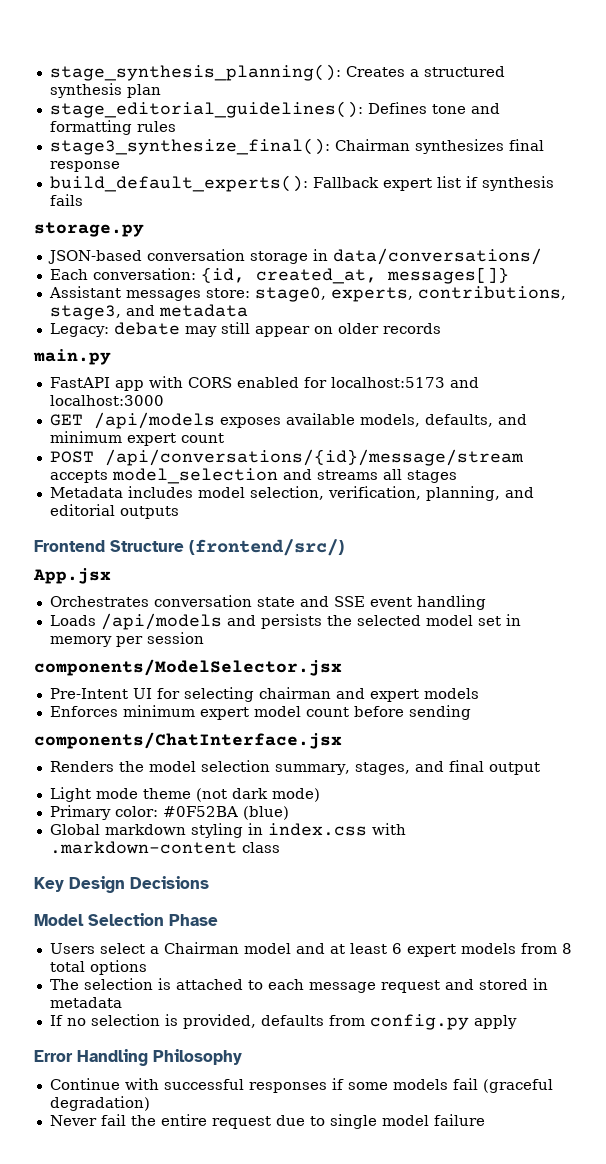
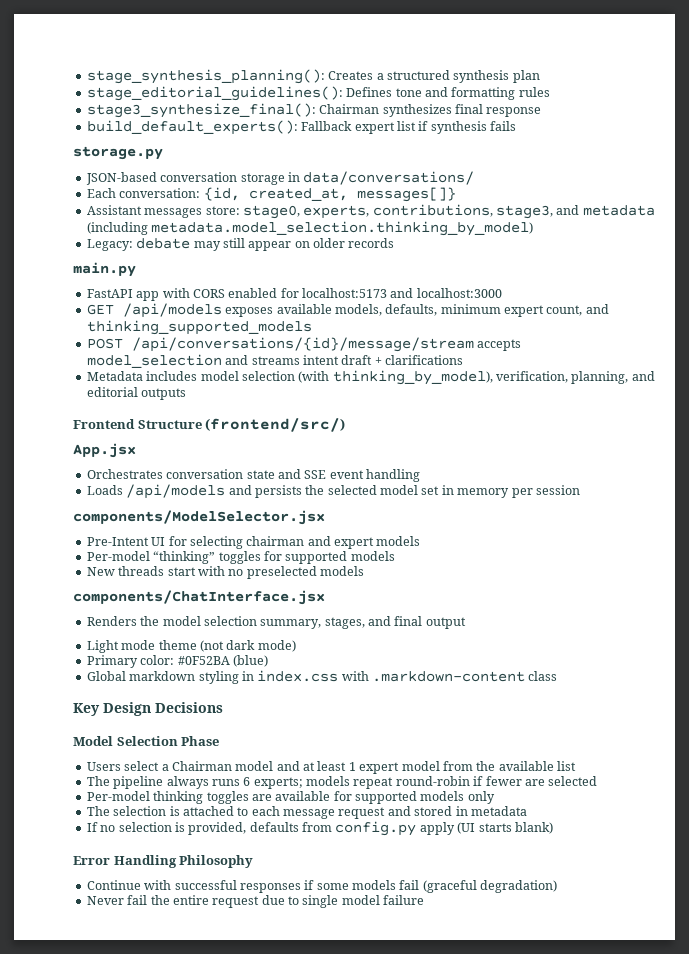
- Assistant messages store: stage0, experts, contributions, stage3, and metadata
+ Assistant messages store: stage0, experts, contributions, stage3, and metadata (including metadata.model_selection.thinking_by_model)
- GET /api/models exposes available models, defaults, and minimum expert count
+ GET /api/models exposes available models, defaults, minimum expert count, and thinking_supported_models
- POST /api/conversations/{id}/message/stream accepts model_selection and streams all stages
+ POST /api/conversations/{id}/message/stream accepts model_selection and streams intent draft + clarifications
- Metadata includes model selection, verification, planning, and editorial outputs
+ Metadata includes model selection (with thinking_by_model), verification, planning, and editorial outputs
- Enforces minimum expert model count before sending
+ Per-model “thinking” toggles for supported models
+ New threads start with no preselected models
- Users select a Chairman model and at least 6 expert models from 8 total options
+ Users select a Chairman model and at least 1 expert model from the available list
+ The pipeline always runs 6 experts; models repeat round-robin if fewer are selected
+ Per-model thinking toggles are available for supported models only
- If no selection is provided, defaults from config.py apply
+ If no selection is provided, defaults from config.py apply (UI starts blank)

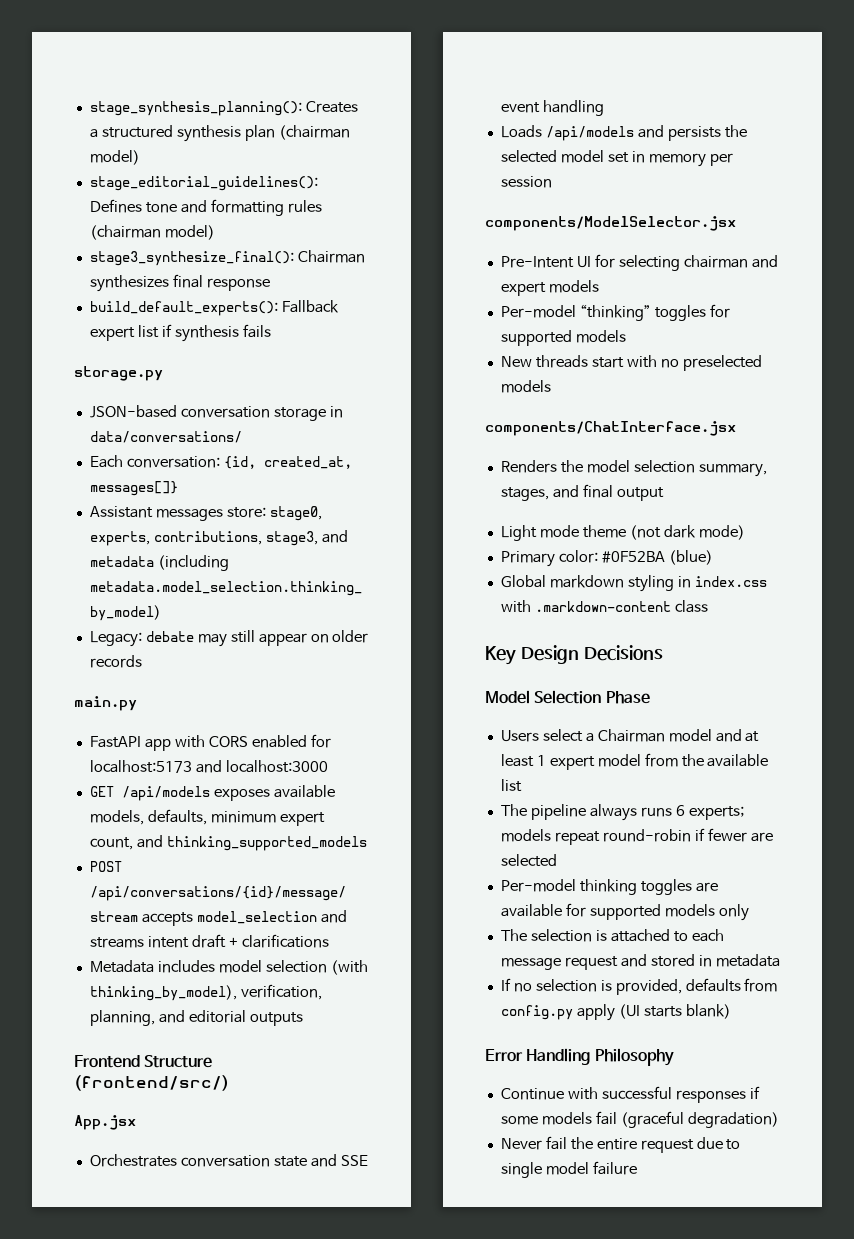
- stage_synthesis_planning(): Creates a structured synthesis plan
+ stage_synthesis_planning(): Creates a structured synthesis plan (chairman model)
- stage_editorial_guidelines(): Defines tone and formatting rules
+ stage_editorial_guidelines(): Defines tone and formatting rules (chairman model)

